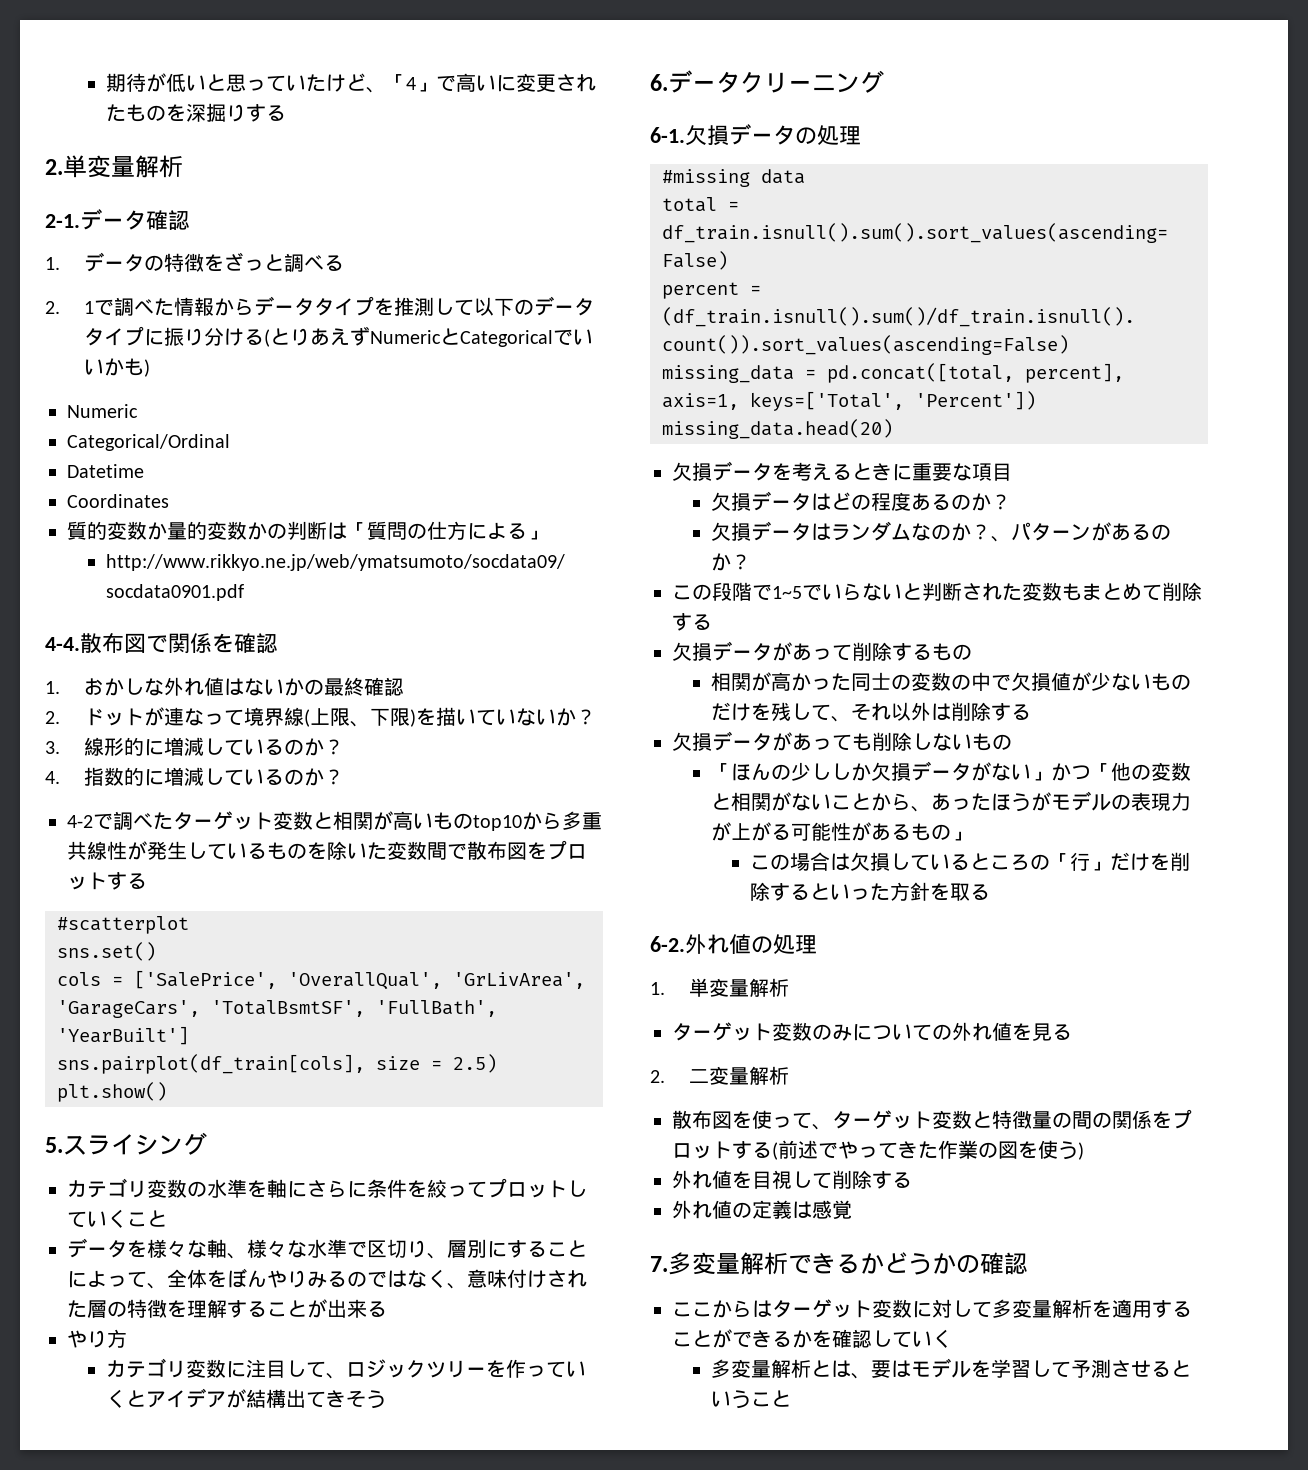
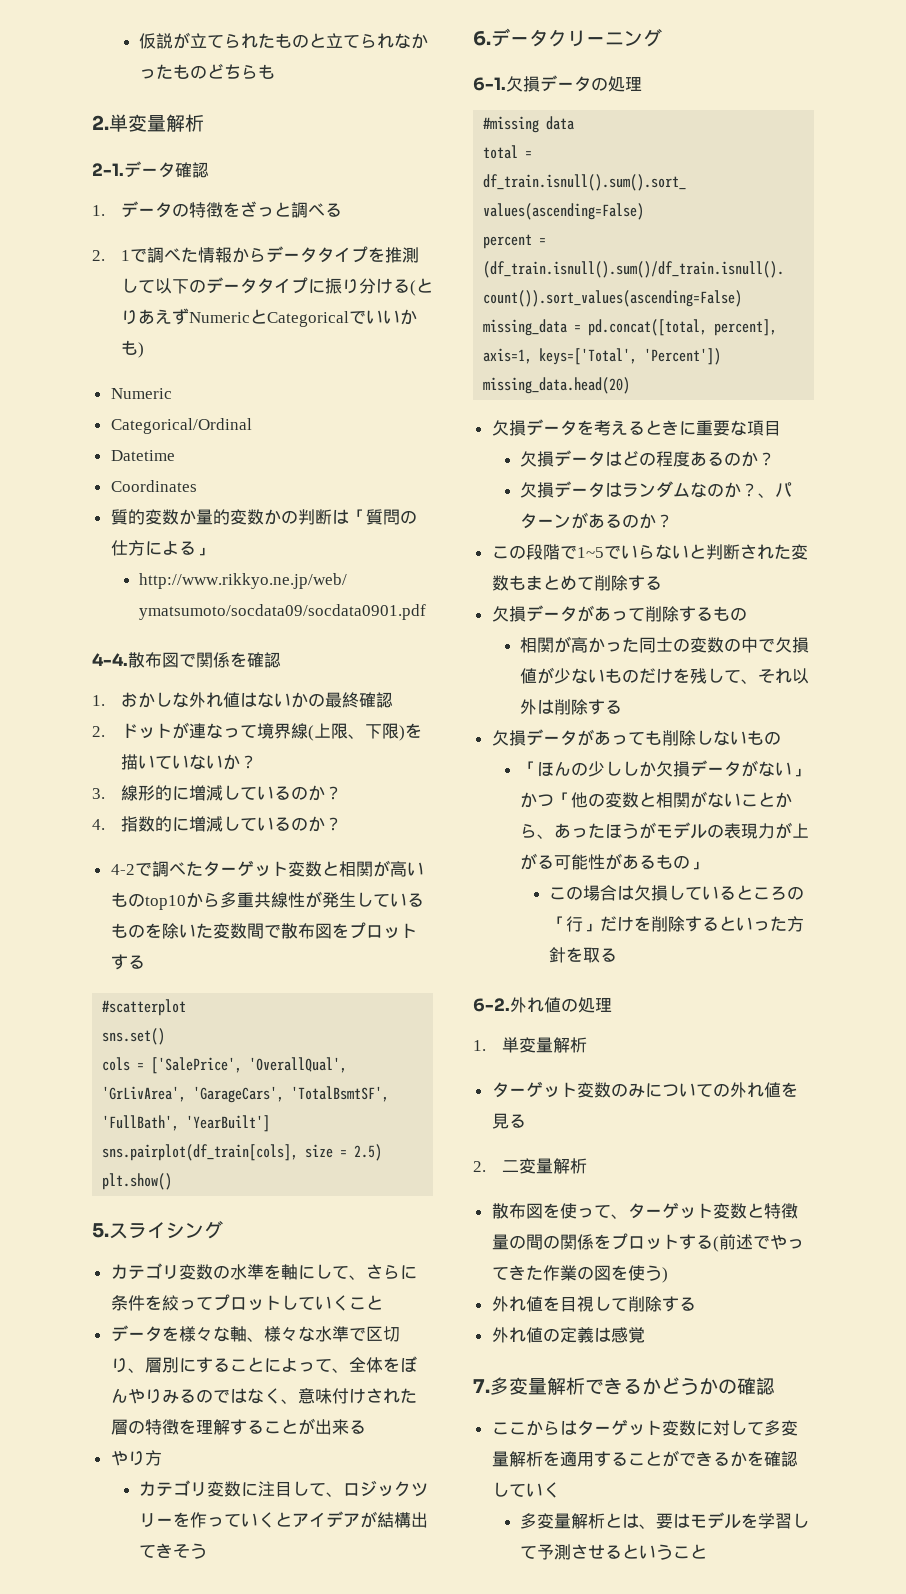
- 期待が低いと思っていたけど、「4」で高いに変更されたものを深掘りする
+ 仮説が立てられたものと立てられなかったものどちらも
- カテゴリ変数の水準を軸にさらに条件を絞ってプロットしていくこと
+ カテゴリ変数の水準を軸にして、さらに条件を絞ってプロットしていくこと

